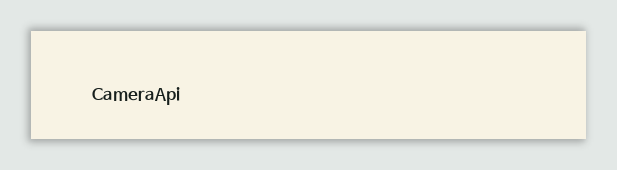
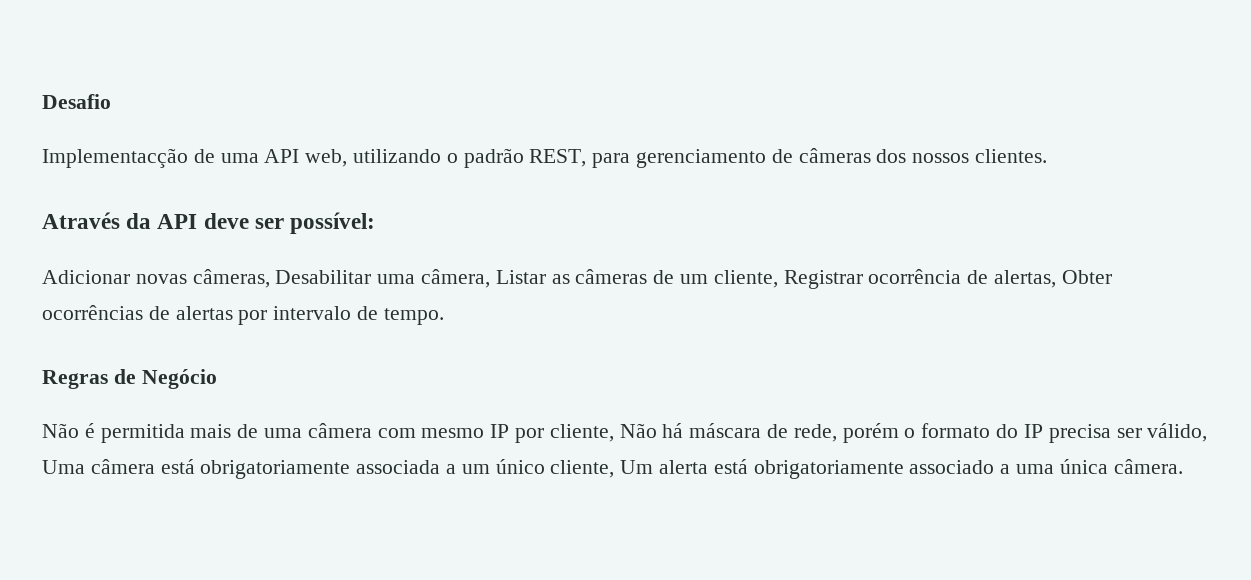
- CameraApi
+ Desafio
+ Implementacção de uma API web, utilizando o padrão REST, para gerenciamento de câmeras dos nossos clientes.
+ Através da API deve ser possível:
+ Adicionar novas câmeras, Desabilitar uma câmera, Listar as câmeras de um cliente, Registrar ocorrência de alertas, Obter ocorrências de alertas por intervalo de tempo.
+ Regras de Negócio
+ Não é permitida mais de uma câmera com mesmo IP por cliente, Não há máscara de rede, porém o formato do IP precisa ser válido, Uma câmera está obrigatoriamente associada a um único cliente, Um alerta está obrigatoriamente associado a uma única câmera.

